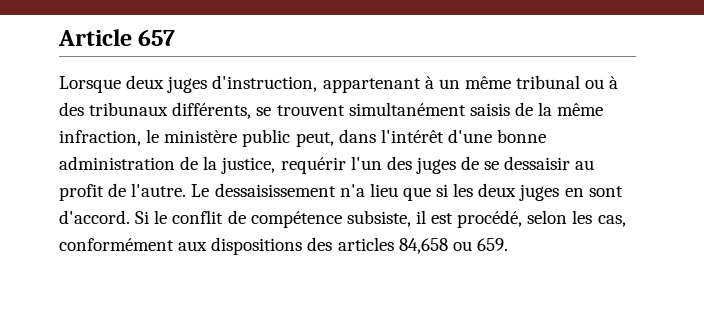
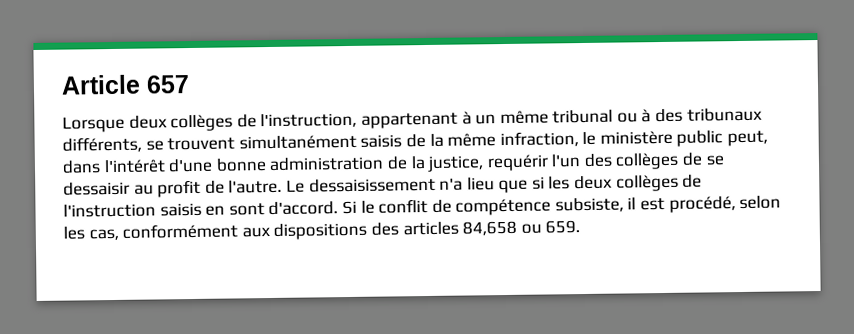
- Lorsque deux juges d'instruction, appartenant à un même tribunal ou à des tribunaux différents, se trouvent simultanément saisis de la même infraction, le ministère public peut, dans l'intérêt d'une bonne administration de la justice, requérir l'un des juges de se dessaisir au profit de l'autre.
+ Lorsque deux collèges de l'instruction, appartenant à un même tribunal ou à des tribunaux différents, se trouvent simultanément saisis de la même infraction, le ministère public peut, dans l'intérêt d'une bonne administration de la justice, requérir l'un des collèges de se dessaisir au profit de l'autre.
- Le dessaisissement n'a lieu que si les deux juges en sont d'accord.
+ Le dessaisissement n'a lieu que si les deux collèges de l'instruction saisis en sont d'accord.

